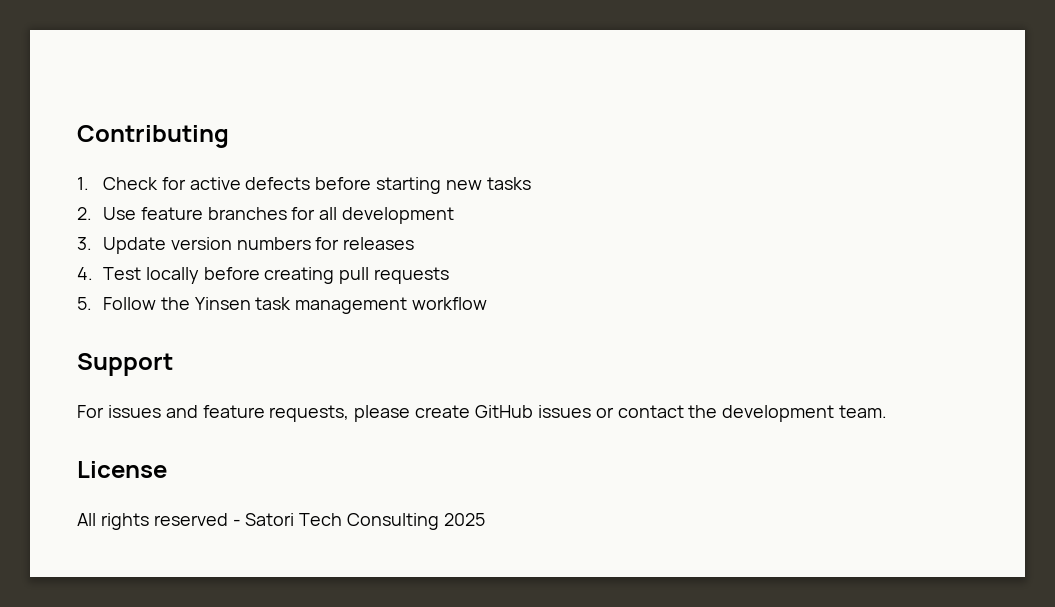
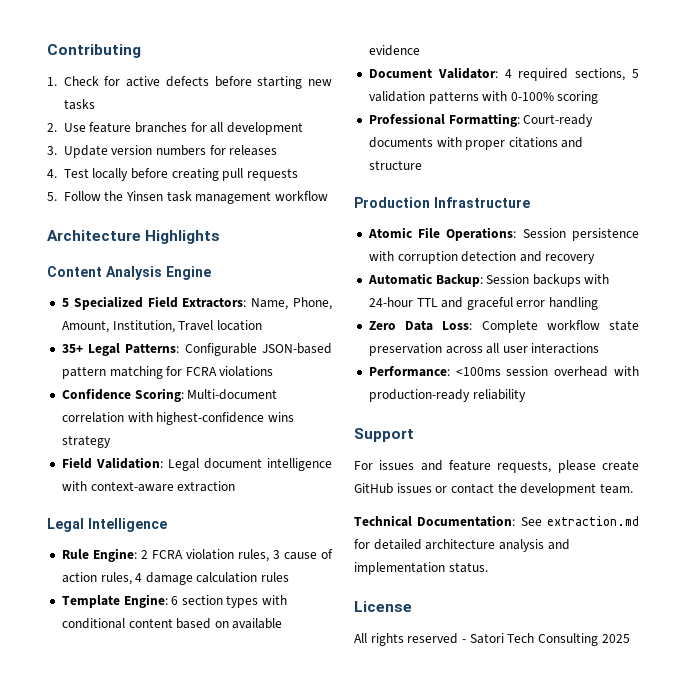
+ Architecture Highlights
+ Content Analysis Engine
+ 5 Specialized Field Extractors: Name, Phone, Amount, Institution, Travel location
+ 35+ Legal Patterns: Configurable JSON-based pattern matching for FCRA violations
+ Confidence Scoring: Multi-document correlation with highest-confidence wins strategy
+ Field Validation: Legal document intelligence with context-aware extraction
+ Legal Intelligence
+ Rule Engine: 2 FCRA violation rules, 3 cause of action rules, 4 damage calculation rules
+ Template Engine: 6 section types with conditional content based on available evidence
+ Document Validator: 4 required sections, 5 validation patterns with 0-100% scoring
+ Professional Formatting: Court-ready documents with proper citations and structure
+ Production Infrastructure
+ Atomic File Operations: Session persistence with corruption detection and recovery
+ Automatic Backup: Session backups with 24-hour TTL and graceful error handling
+ Zero Data Loss: Complete workflow state preservation across all user interactions
+ Performance: <100ms session overhead with production-ready reliability
+ Technical Documentation: See extraction.md for detailed architecture analysis and implementation status.

